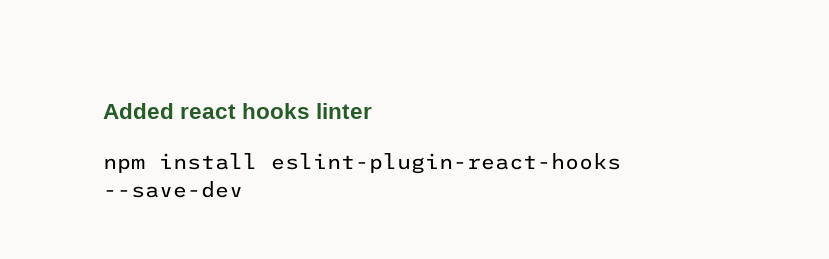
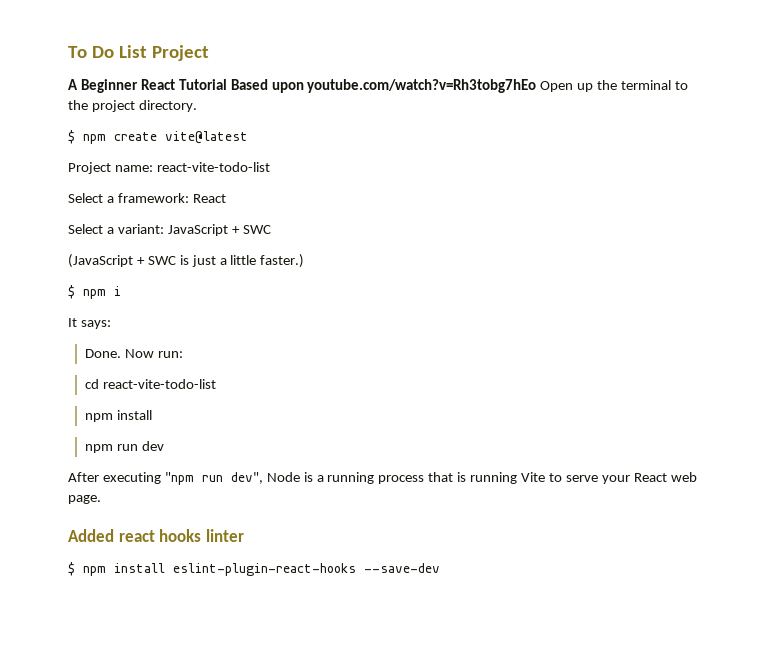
+ To Do List Project
+ A Beginner React Tutorial Based upon youtube.com/watch?v=Rh3tobg7hEo Open up the terminal to the project directory.
+ $ npm create vite@latest
+ Project name: react-vite-todo-list
+ Select a framework: React
+ Select a variant: JavaScript + SWC
+ (JavaScript + SWC is just a little faster.)
+ $ npm i
+ It says:
+ Done. Now run:
+ cd react-vite-todo-list
+ npm install
+ npm run dev
+ After executing "npm run dev", Node is a running process that is running Vite to serve your React web page.
- npm install eslint-plugin-react-hooks --save-dev
+ $ npm install eslint-plugin-react-hooks --save-dev

